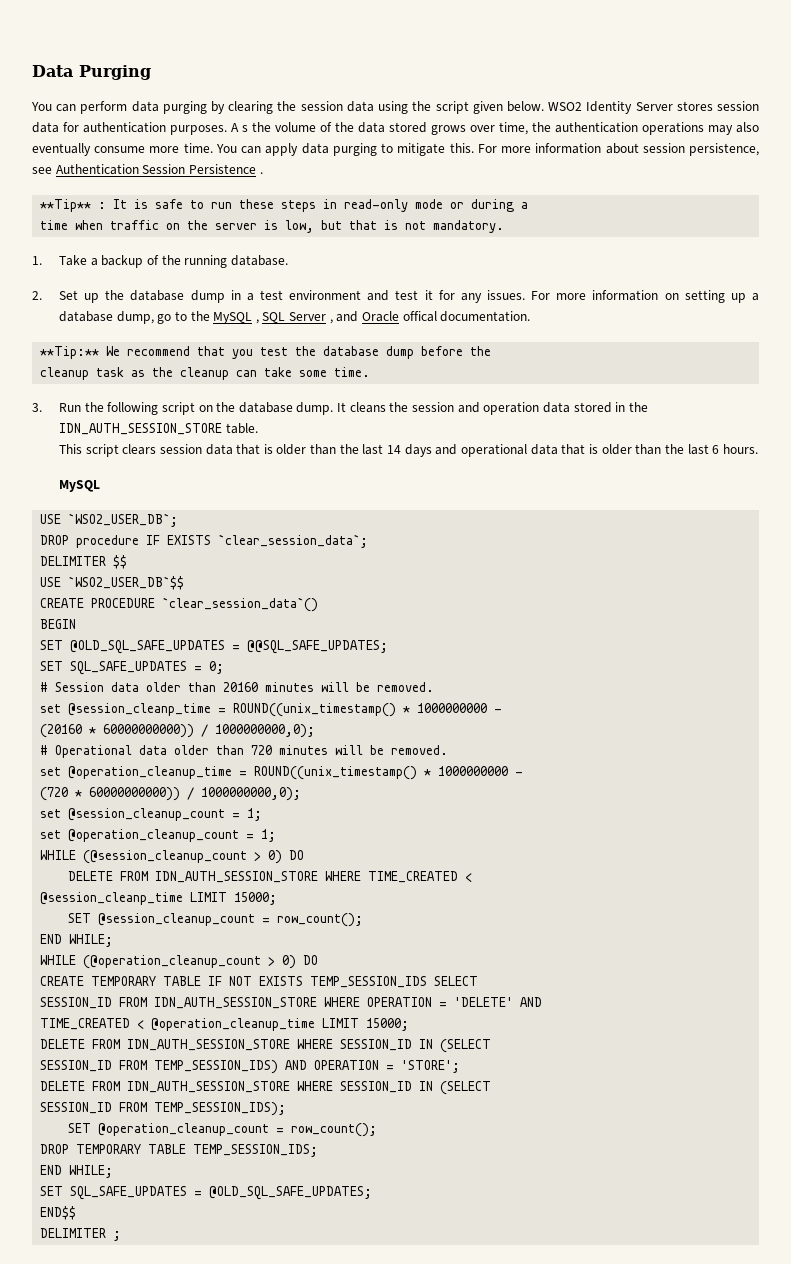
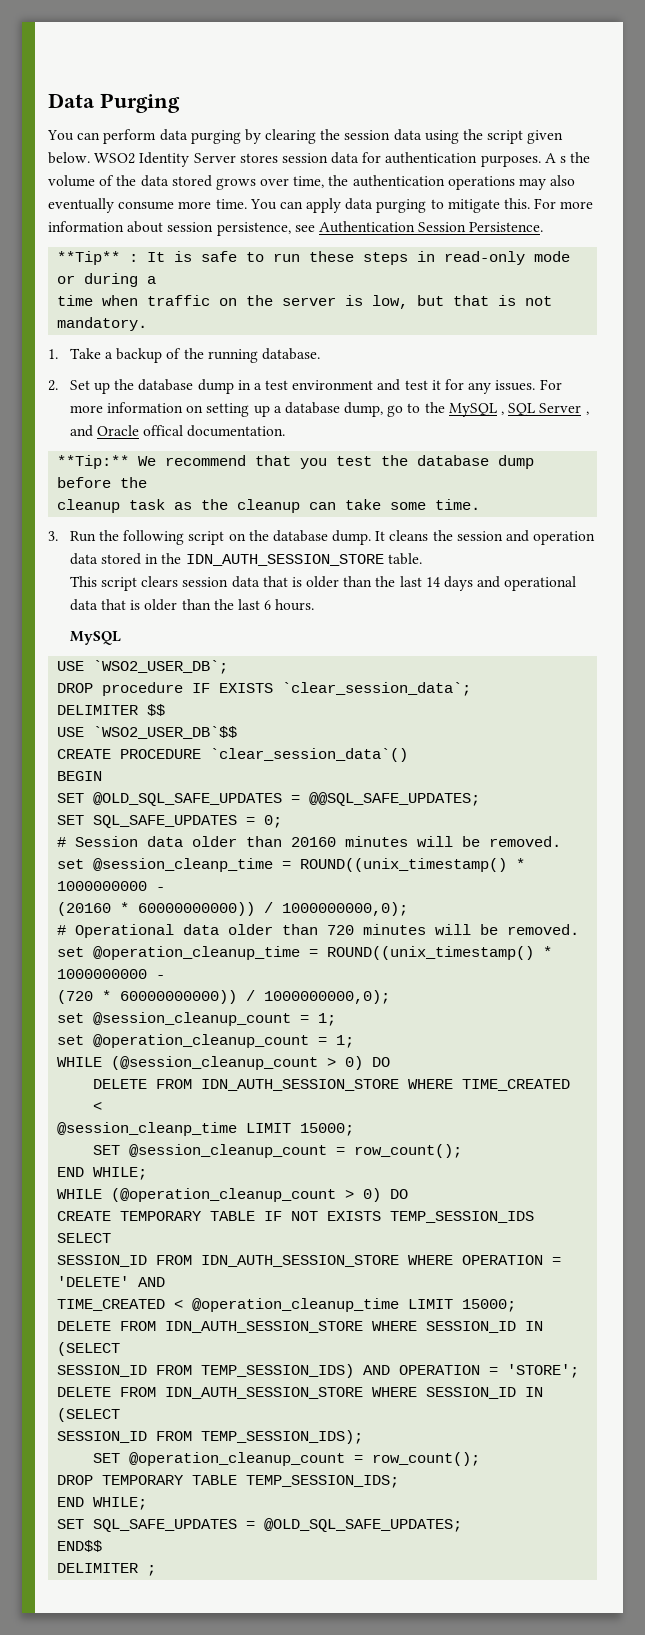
- For more information about session persistence, see Authentication Session Persistence .
+ For more information about session persistence, see Authentication Session Persistence.

